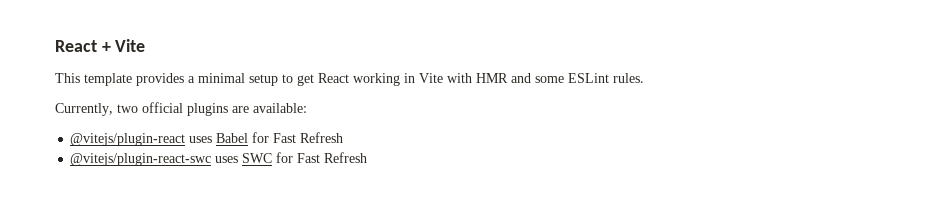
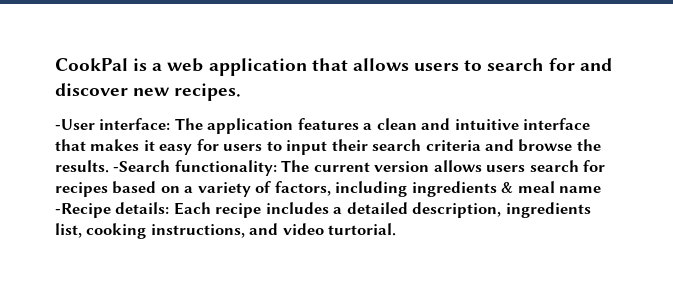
- React + Vite
- This template provides a minimal setup to get React working in Vite with HMR and some ESLint rules.
- Currently, two official plugins are available:
- @vitejs/plugin-react uses Babel for Fast Refresh
- @vitejs/plugin-react-swc uses SWC for Fast Refresh
+ CookPal is a web application that allows users to search for and discover new recipes.
+ -User interface: The application features a clean and intuitive interface that makes it easy for users to input their search criteria and browse the results. -Search functionality: The current version allows users search for recipes based on a variety of factors, including ingredients & meal name -Recipe details: Each recipe includes a detailed description, ingredients list, cooking instructions, and video turtorial.

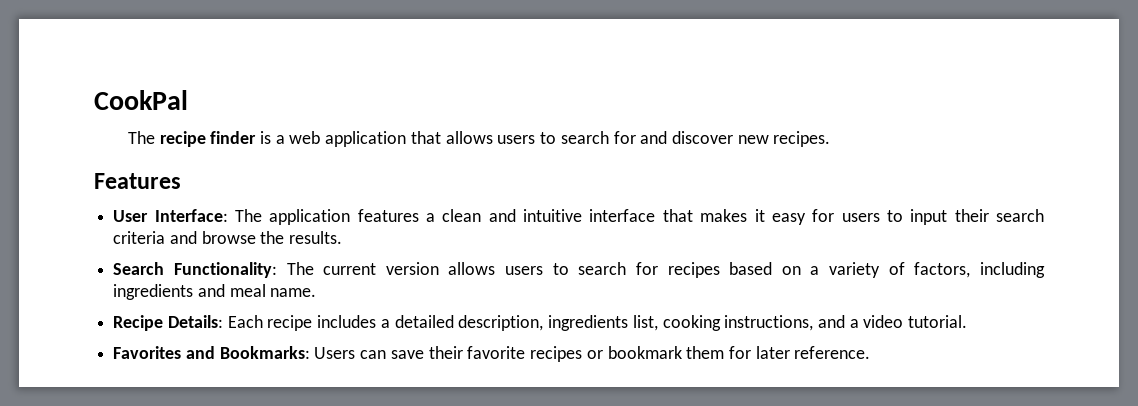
- CookPal is a web application that allows users to search for and discover new recipes.
+ CookPal
+ The recipe finder is a web application that allows users to search for and discover new recipes.
- -User interface: The application features a clean and intuitive interface that makes it easy for users to input their search criteria and browse the results. -Search functionality: The current version allows users search for recipes based on a variety of factors, including ingredients & meal name -Recipe details: Each recipe includes a detailed description, ingredients list, cooking instructions, and video turtorial.
+ Features
+ User Interface: The application features a clean and intuitive interface that makes it easy for users to input their search criteria and browse the results.
+ Search Functionality: The current version allows users to search for recipes based on a variety of factors, including ingredients and meal name.
+ Recipe Details: Each recipe includes a detailed description, ingredients list, cooking instructions, and a video tutorial.
+ Favorites and Bookmarks: Users can save their favorite recipes or bookmark them for later reference.

